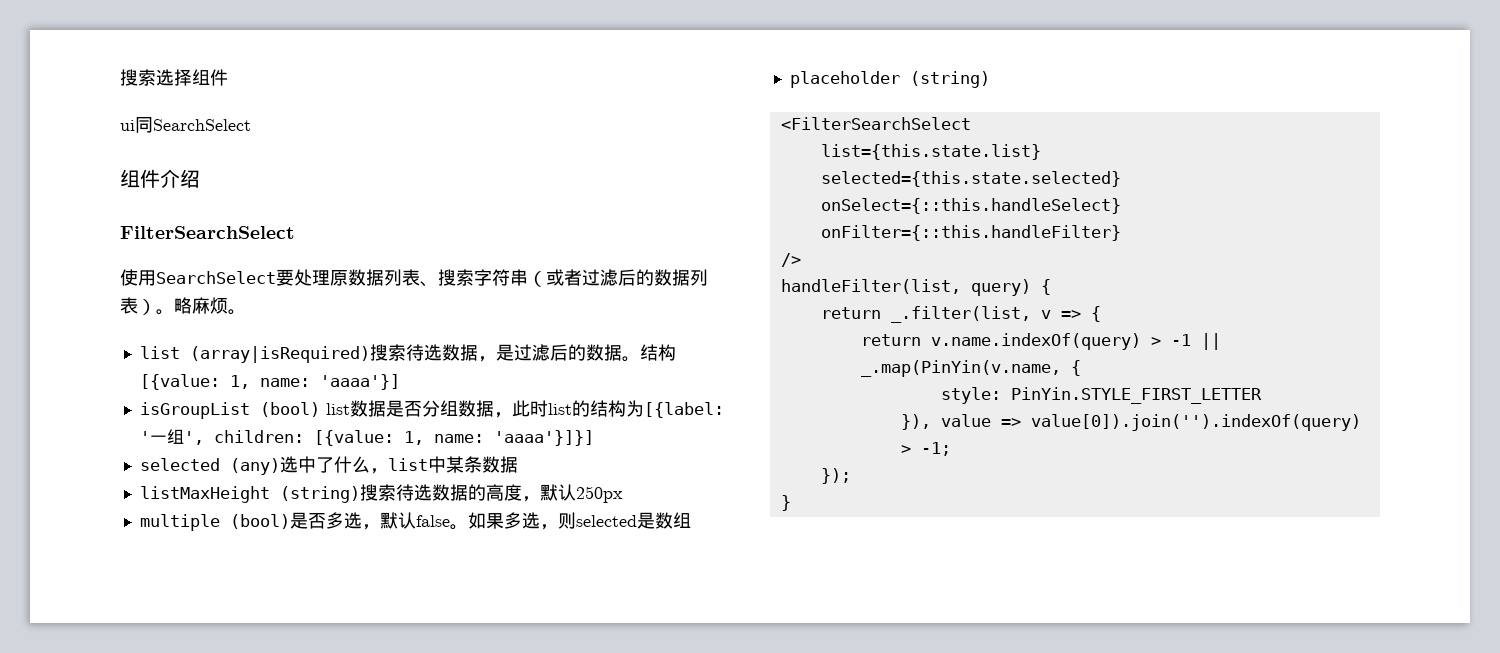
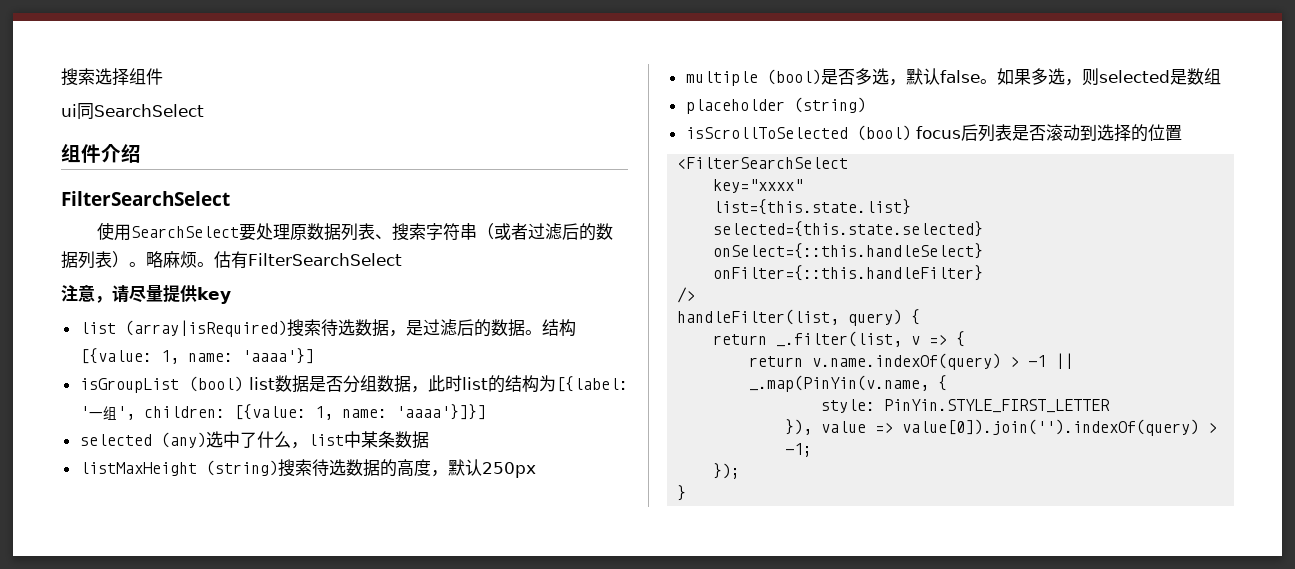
+ 估有FilterSearchSelect
+ 注意，请尽量提供key
+ isScrollToSelected (bool) focus后列表是否滚动到选择的位置
+ key="xxxx"

